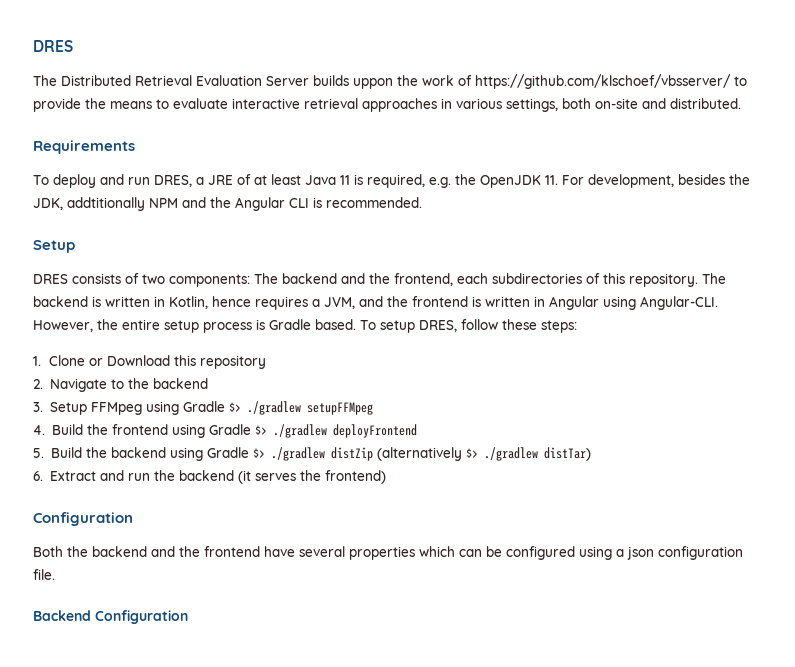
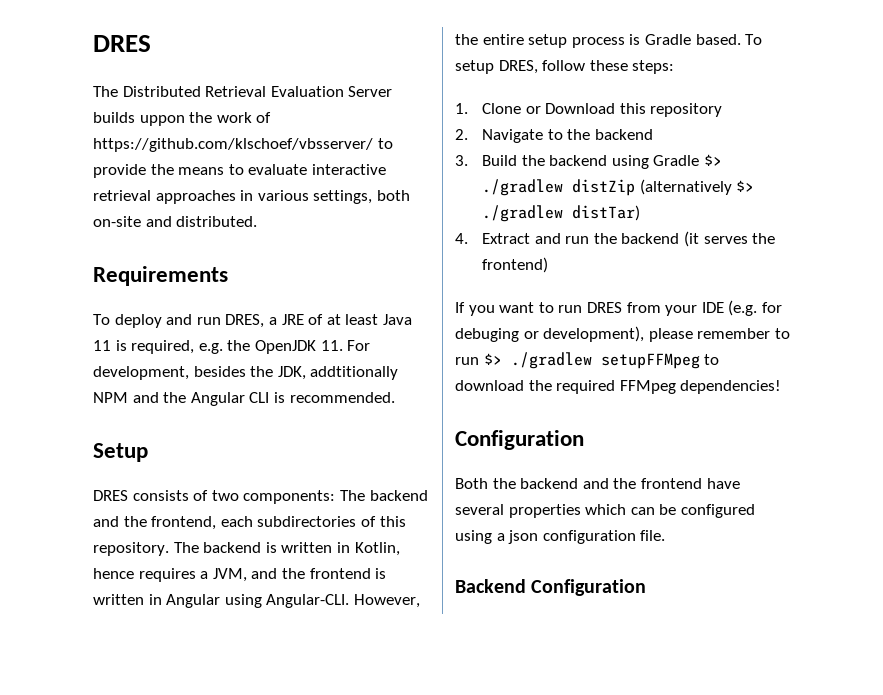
- 3. Setup FFMpeg using Gradle $> ./gradlew setupFFMpeg
- 4. Build the frontend using Gradle $> ./gradlew deployFrontend
- 5. Build the backend using Gradle $> ./gradlew distZip (alternatively $> ./gradlew distTar)
+ 3. Build the backend using Gradle $> ./gradlew distZip (alternatively $> ./gradlew distTar)
- 6. Extract and run the backend (it serves the frontend)
+ 4. Extract and run the backend (it serves the frontend)
+ If you want to run DRES from your IDE (e.g. for debuging or development), please remember to run $> ./gradlew setupFFMpeg to download the required FFMpeg dependencies!

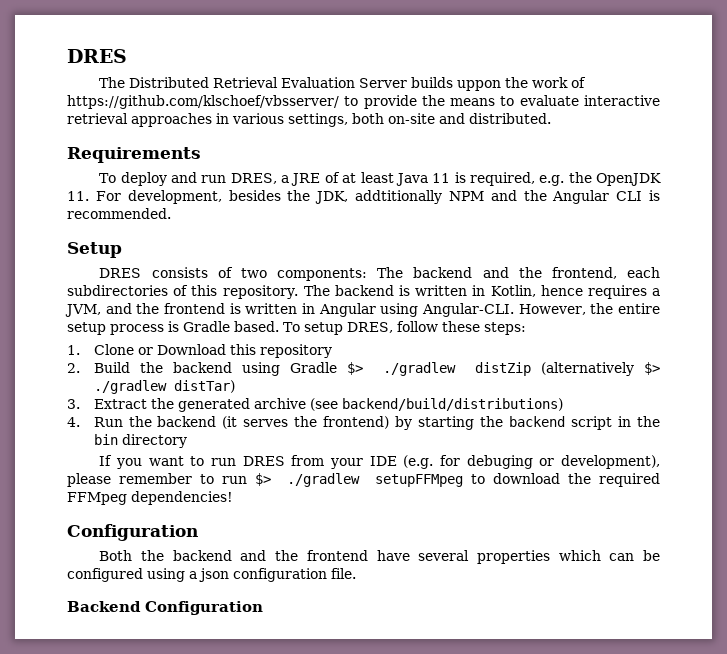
- 2. Navigate to the backend
- 3. Build the backend using Gradle $> ./gradlew distZip (alternatively $> ./gradlew distTar)
+ 2. Build the backend using Gradle $> ./gradlew distZip (alternatively $> ./gradlew distTar)
- 4. Extract and run the backend (it serves the frontend)
+ 3. Extract the generated archive (see backend/build/distributions)
+ 4. Run the backend (it serves the frontend) by starting the backend script in the bin directory

